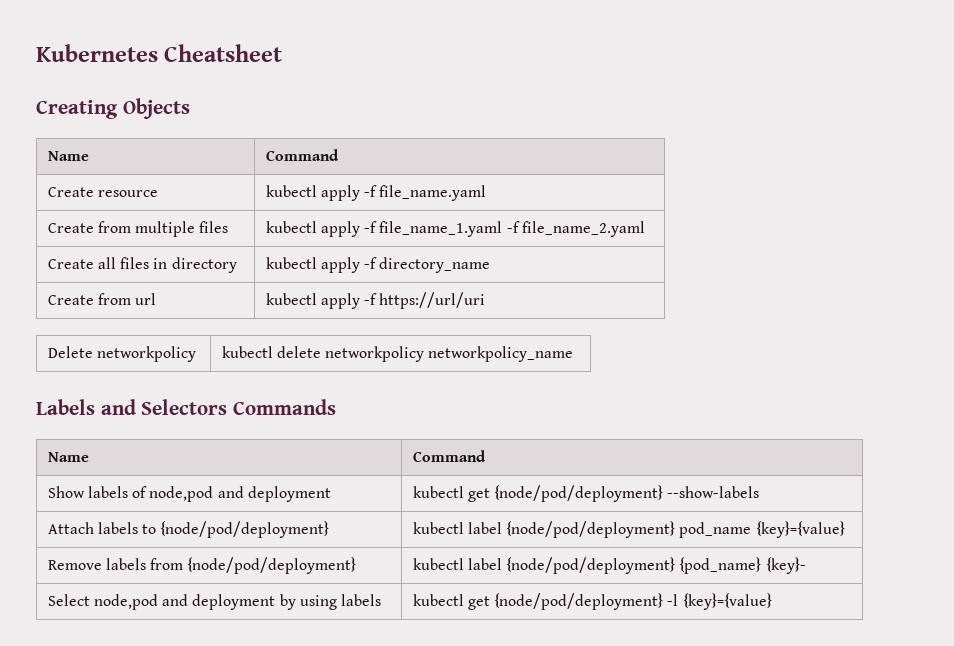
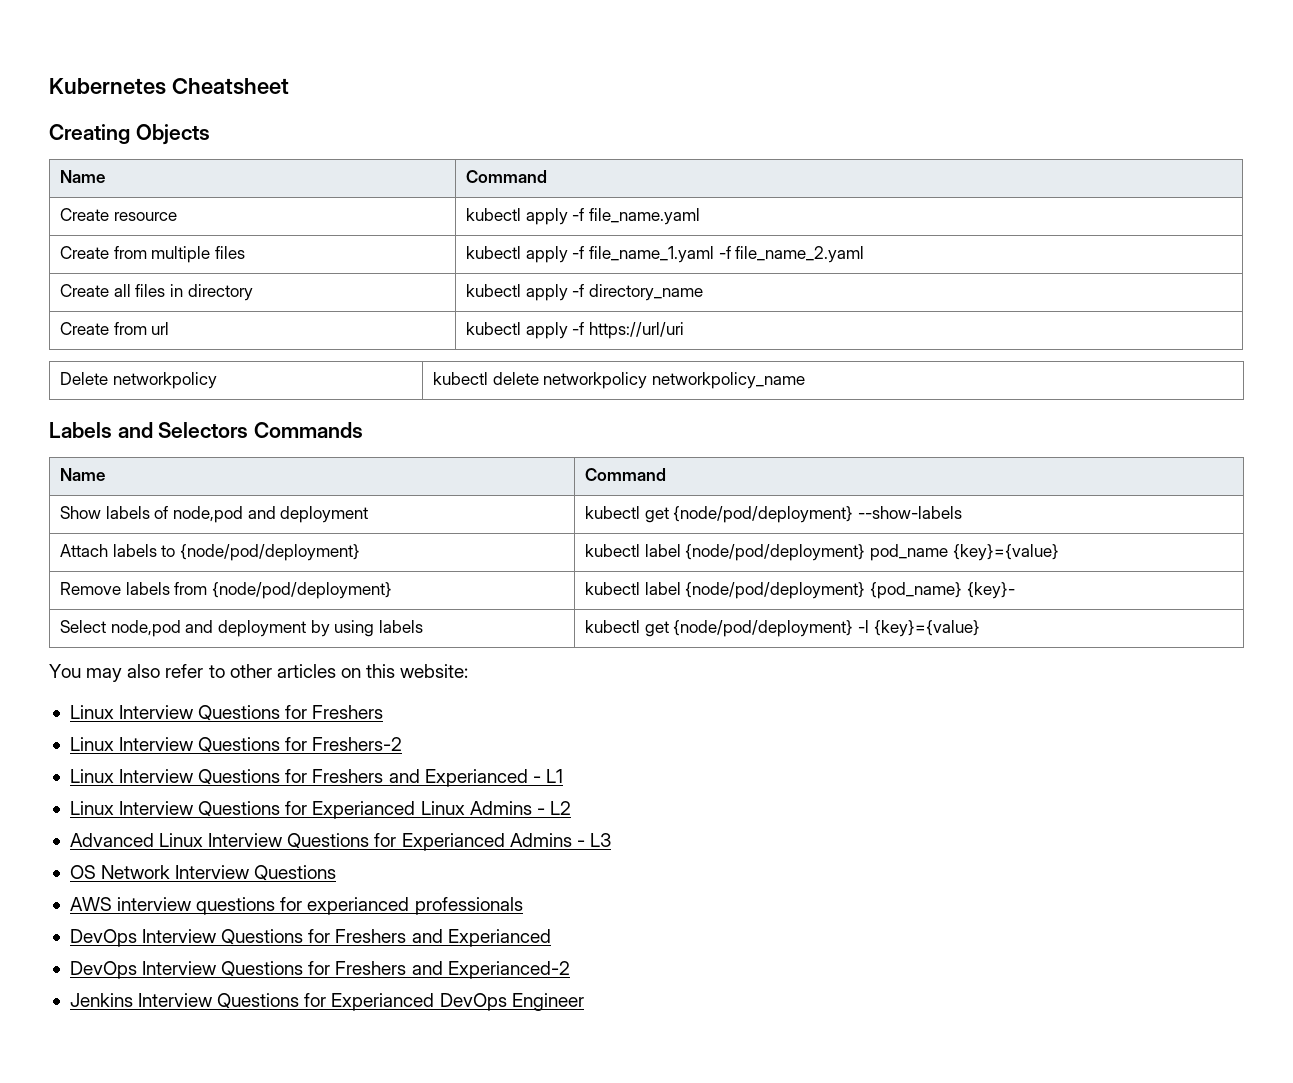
+ You may also refer to other articles on this website:
+ Linux Interview Questions for Freshers
+ Linux Interview Questions for Freshers-2
+ Linux Interview Questions for Freshers and Experianced - L1
+ Linux Interview Questions for Experianced Linux Admins - L2
+ Advanced Linux Interview Questions for Experianced Admins - L3
+ OS Network Interview Questions
+ AWS interview questions for experianced professionals
+ DevOps Interview Questions for Freshers and Experianced
+ DevOps Interview Questions for Freshers and Experianced-2
+ Jenkins Interview Questions for Experianced DevOps Engineer

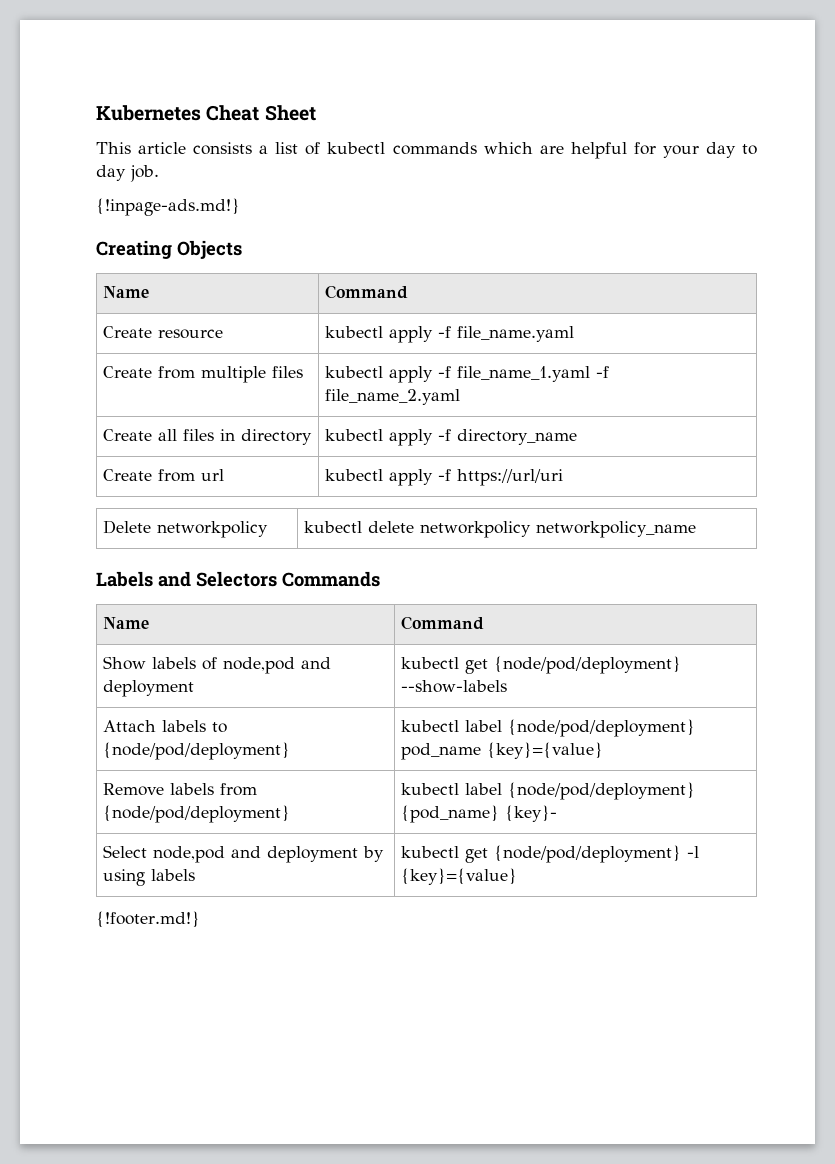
- Kubernetes Cheatsheet
+ Kubernetes Cheat Sheet
+ This article consists a list of kubectl commands which are helpful for your day to day job.
+ {!inpage-ads.md!}
- You may also refer to other articles on this website:
- Linux Interview Questions for Freshers
- Linux Interview Questions for Freshers-2
- Linux Interview Questions for Freshers and Experianced - L1
- Linux Interview Questions for Experianced Linux Admins - L2
- Advanced Linux Interview Questions for Experianced Admins - L3
- OS Network Interview Questions
- AWS interview questions for experianced professionals
- DevOps Interview Questions for Freshers and Experianced
- DevOps Interview Questions for Freshers and Experianced-2
- Jenkins Interview Questions for Experianced DevOps Engineer
+ {!footer.md!}

